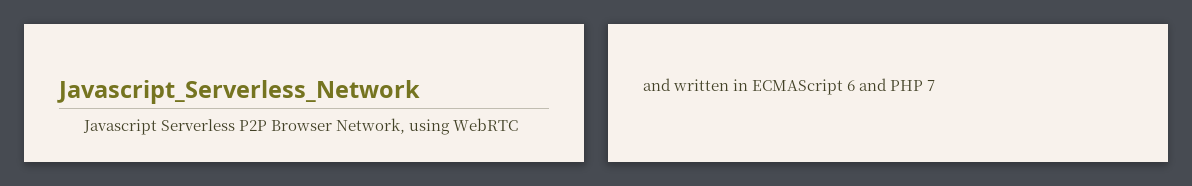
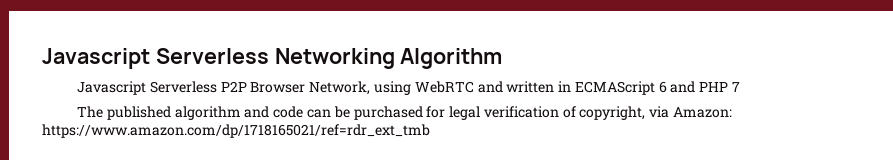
- Javascript_Serverless_Network
+ Javascript Serverless Networking Algorithm
+ The published algorithm and code can be purchased for legal verification of copyright, via Amazon: https://www.amazon.com/dp/1718165021/ref=rdr_ext_tmb

